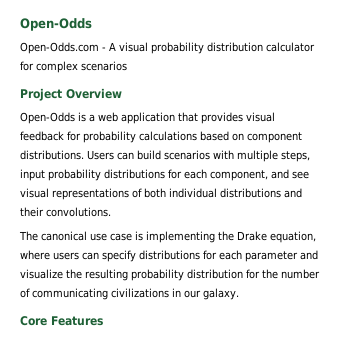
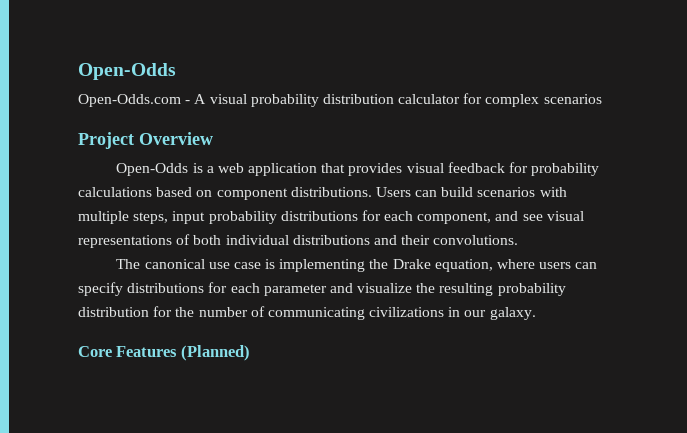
- Core Features
+ Core Features (Planned)

